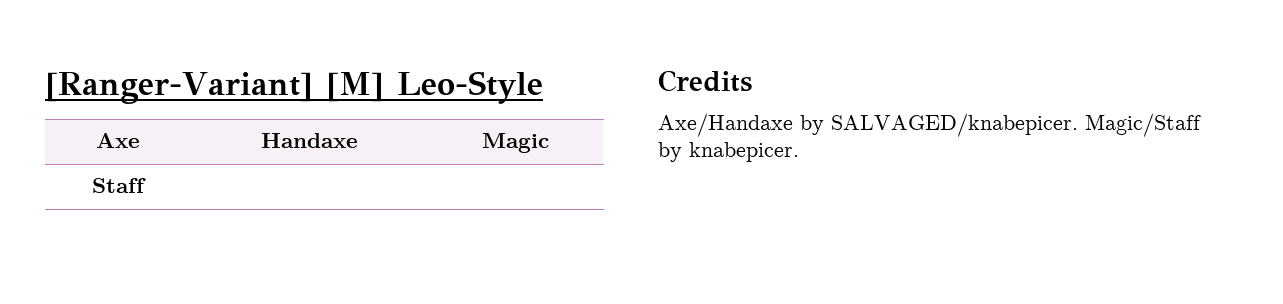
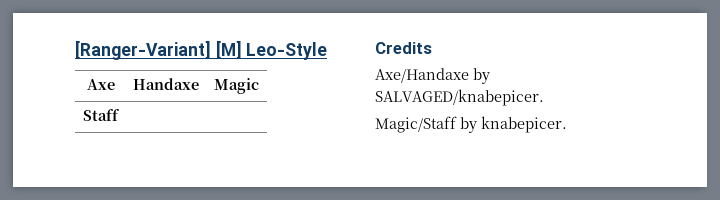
- Axe/Handaxe by SALVAGED/knabepicer. Magic/Staff by knabepicer.
+ Axe/Handaxe by SALVAGED/knabepicer.
+ Magic/Staff by knabepicer.

